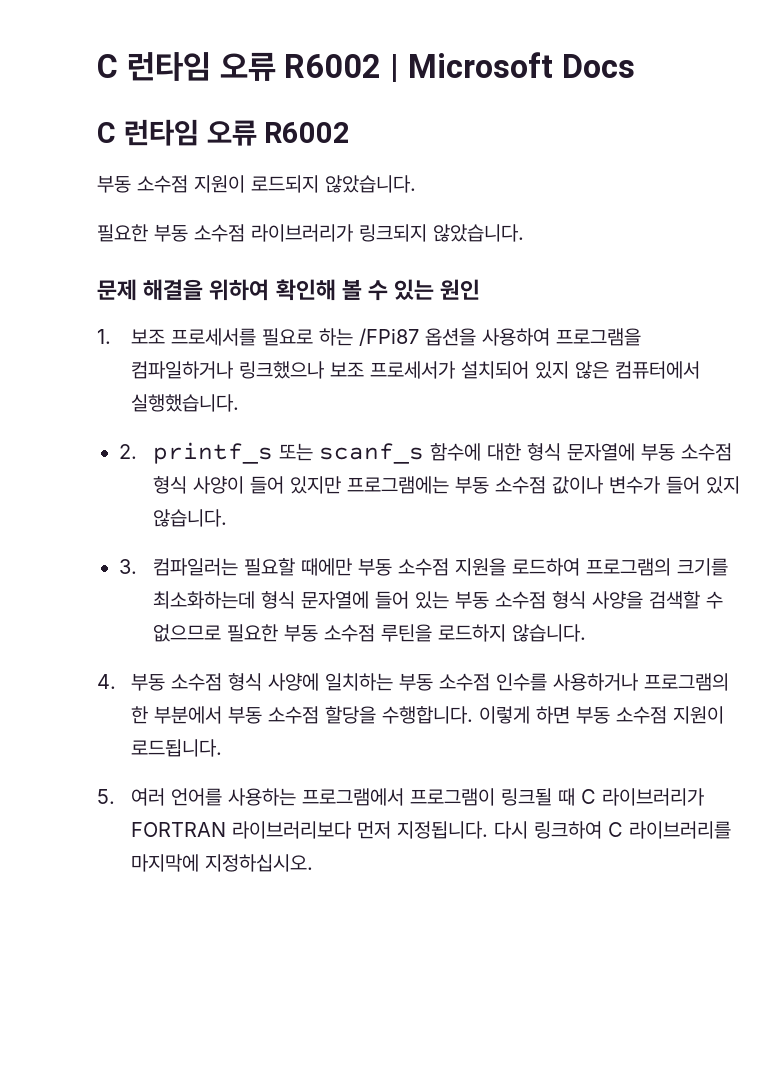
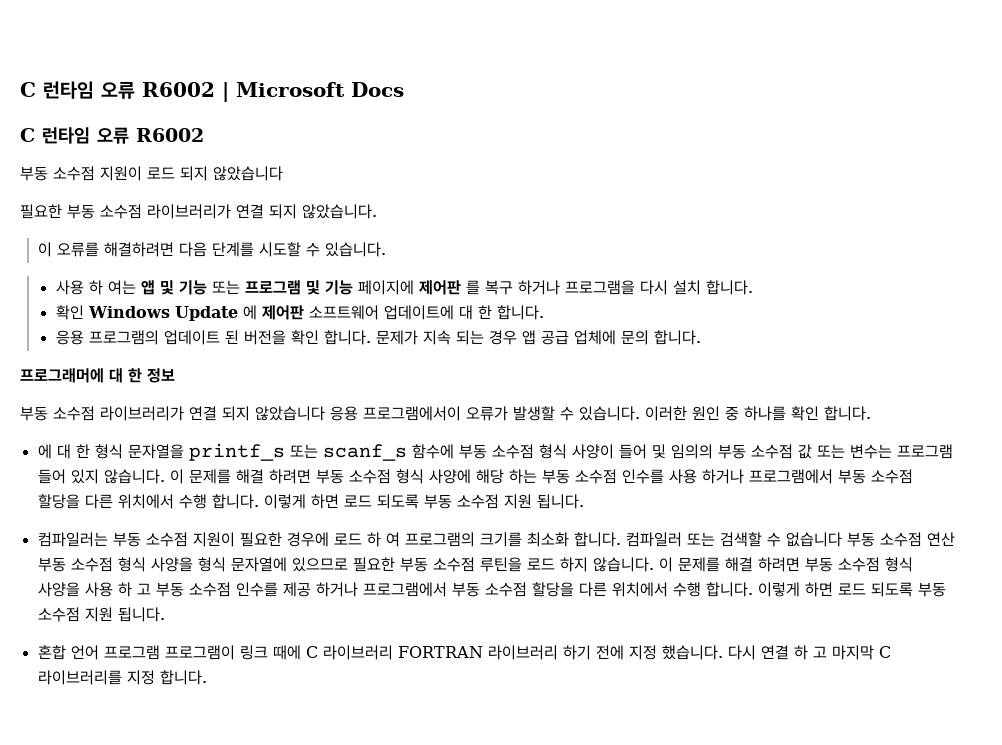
- 부동 소수점 지원이 로드되지 않았습니다.
+ 부동 소수점 지원이 로드 되지 않았습니다
- 필요한 부동 소수점 라이브러리가 링크되지 않았습니다.
- 문제 해결을 위하여 확인해 볼 수 있는 원인
- 1. 보조 프로세서를 필요로 하는 /FPi87 옵션을 사용하여 프로그램을 컴파일하거나 링크했으나 보조 프로세서가 설치되어 있지 않은 컴퓨터에서 실행했습니다.
- 2. printf_s 또는 scanf_s 함수에 대한 형식 문자열에 부동 소수점 형식 사양이 들어 있지만 프로그램에는 부동 소수점 값이나 변수가 들어 있지 않습니다.
- 3. 컴파일러는 필요할 때에만 부동 소수점 지원을 로드하여 프로그램의 크기를 최소화하는데 형식 문자열에 들어 있는 부동 소수점 형식 사양을 검색할 수 없으므로 필요한 부동 소수점 루틴을 로드하지 않습니다.
- 4. 부동 소수점 형식 사양에 일치하는 부동 소수점 인수를 사용하거나 프로그램의 한 부분에서 부동 소수점 할당을 수행합니다. 이렇게 하면 부동 소수점 지원이 로드됩니다.
- 5. 여러 언어를 사용하는 프로그램에서 프로그램이 링크될 때 C 라이브러리가 FORTRAN 라이브러리보다 먼저 지정됩니다. 다시 링크하여 C 라이브러리를 마지막에 지정하십시오.
+ 필요한 부동 소수점 라이브러리가 연결 되지 않았습니다.
+ 이 오류를 해결하려면 다음 단계를 시도할 수 있습니다.
+ 사용 하 여는 앱 및 기능 또는 프로그램 및 기능 페이지에 제어판 를 복구 하거나 프로그램을 다시 설치 합니다.
+ 확인 Windows Update 에 제어판 소프트웨어 업데이트에 대 한 합니다.
+ 응용 프로그램의 업데이트 된 버전을 확인 합니다. 문제가 지속 되는 경우 앱 공급 업체에 문의 합니다.
+ 프로그래머에 대 한 정보
+ 부동 소수점 라이브러리가 연결 되지 않았습니다 응용 프로그램에서이 오류가 발생할 수 있습니다. 이러한 원인 중 하나를 확인 합니다.
+ 에 대 한 형식 문자열을 printf_s 또는 scanf_s 함수에 부동 소수점 형식 사양이 들어 및 임의의 부동 소수점 값 또는 변수는 프로그램 들어 있지 않습니다. 이 문제를 해결 하려면 부동 소수점 형식 사양에 해당 하는 부동 소수점 인수를 사용 하거나 프로그램에서 부동 소수점 할당을 다른 위치에서 수행 합니다. 이렇게 하면 로드 되도록 부동 소수점 지원 됩니다.
+ 컴파일러는 부동 소수점 지원이 필요한 경우에 로드 하 여 프로그램의 크기를 최소화 합니다. 컴파일러 또는 검색할 수 없습니다 부동 소수점 연산 부동 소수점 형식 사양을 형식 문자열에 있으므로 필요한 부동 소수점 루틴을 로드 하지 않습니다. 이 문제를 해결 하려면 부동 소수점 형식 사양을 사용 하 고 부동 소수점 인수를 제공 하거나 프로그램에서 부동 소수점 할당을 다른 위치에서 수행 합니다. 이렇게 하면 로드 되도록 부동 소수점 지원 됩니다.
+ 혼합 언어 프로그램 프로그램이 링크 때에 C 라이브러리 FORTRAN 라이브러리 하기 전에 지정 했습니다. 다시 연결 하 고 마지막 C 라이브러리를 지정 합니다.

